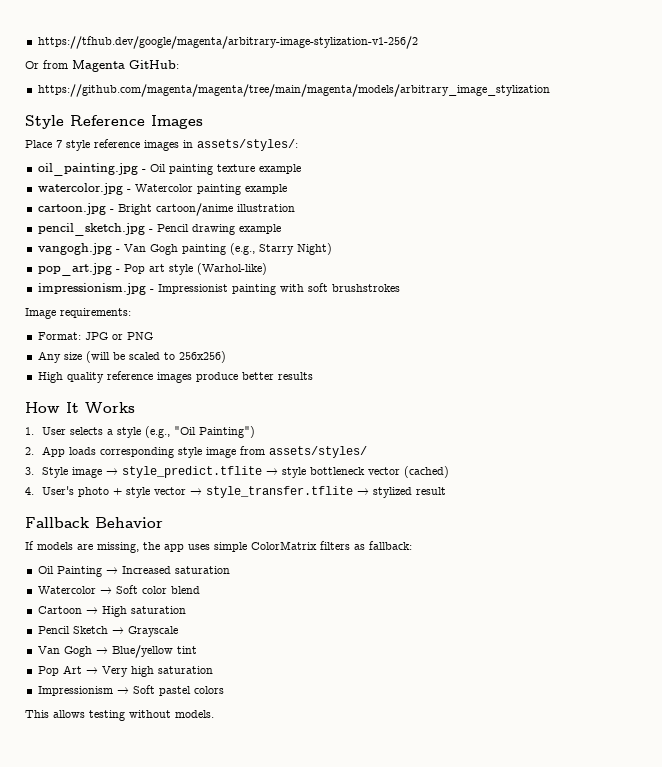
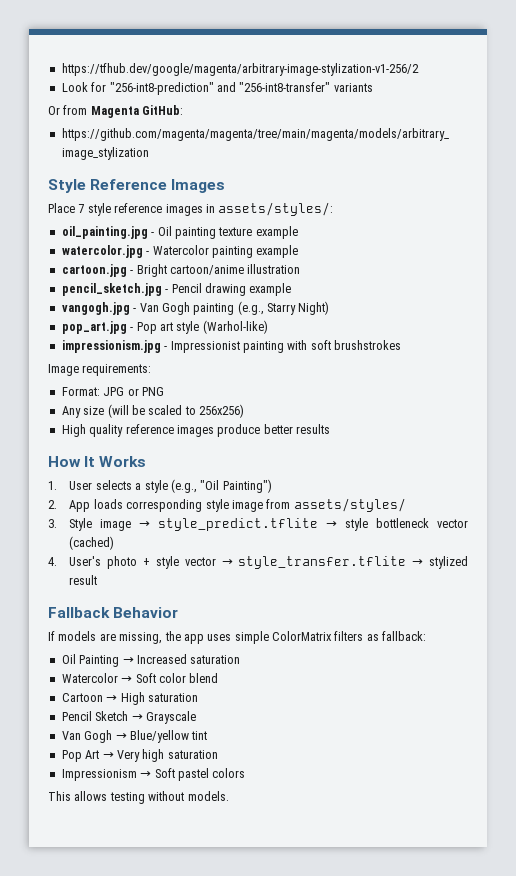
+ Look for "256-int8-prediction" and "256-int8-transfer" variants

